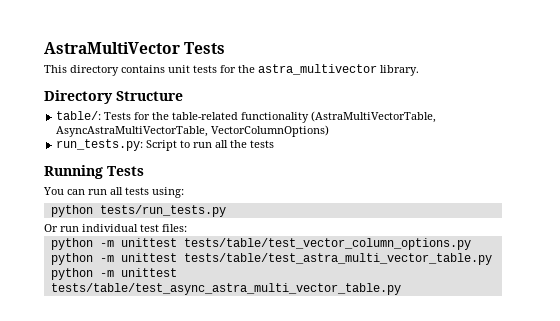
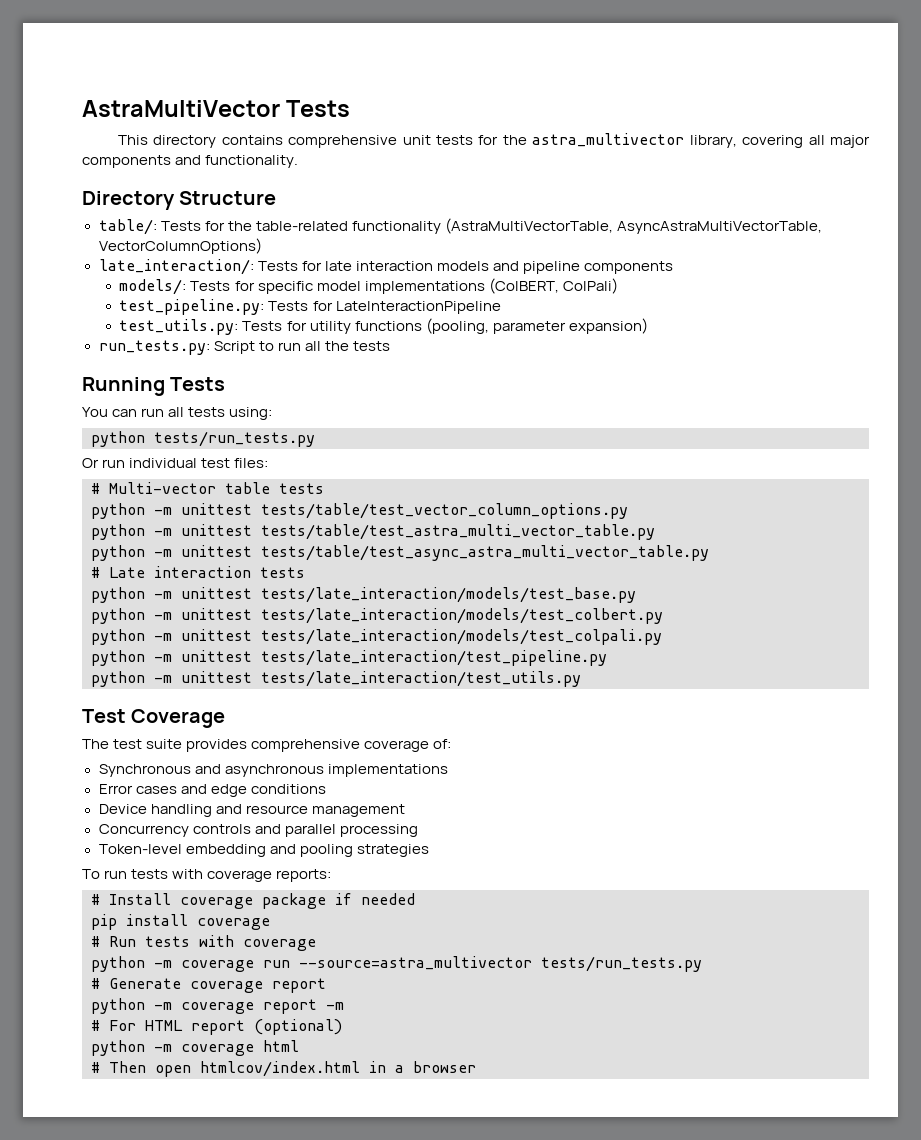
- This directory contains unit tests for the astra_multivector library.
+ This directory contains comprehensive unit tests for the astra_multivector library, covering all major components and functionality.
+ late_interaction/: Tests for late interaction models and pipeline components
+ models/: Tests for specific model implementations (ColBERT, ColPali)
+ test_pipeline.py: Tests for LateInteractionPipeline
+ test_utils.py: Tests for utility functions (pooling, parameter expansion)
+ # Multi-vector table tests
+ # Late interaction tests
+ python -m unittest tests/late_interaction/models/test_base.py
+ python -m unittest tests/late_interaction/models/test_colbert.py
+ python -m unittest tests/late_interaction/models/test_colpali.py
+ python -m unittest tests/late_interaction/test_pipeline.py
+ python -m unittest tests/late_interaction/test_utils.py
+ Test Coverage
+ The test suite provides comprehensive coverage of:
+ Synchronous and asynchronous implementations
+ Error cases and edge conditions
+ Device handling and resource management
+ Concurrency controls and parallel processing
+ Token-level embedding and pooling strategies
+ To run tests with coverage reports:
+ # Install coverage package if needed
+ pip install coverage
+ # Run tests with coverage
+ python -m coverage run --source=astra_multivector tests/run_tests.py
+ # Generate coverage report
+ python -m coverage report -m
+ # For HTML report (optional)
+ python -m coverage html
+ # Then open htmlcov/index.html in a browser

